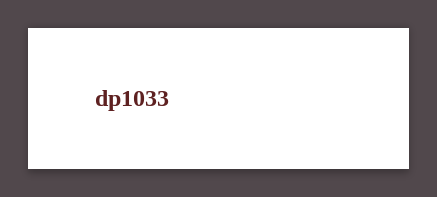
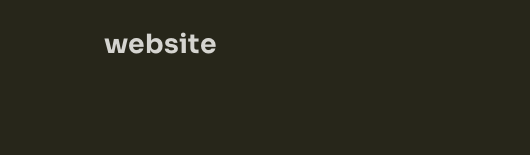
- dp1033
+ website

